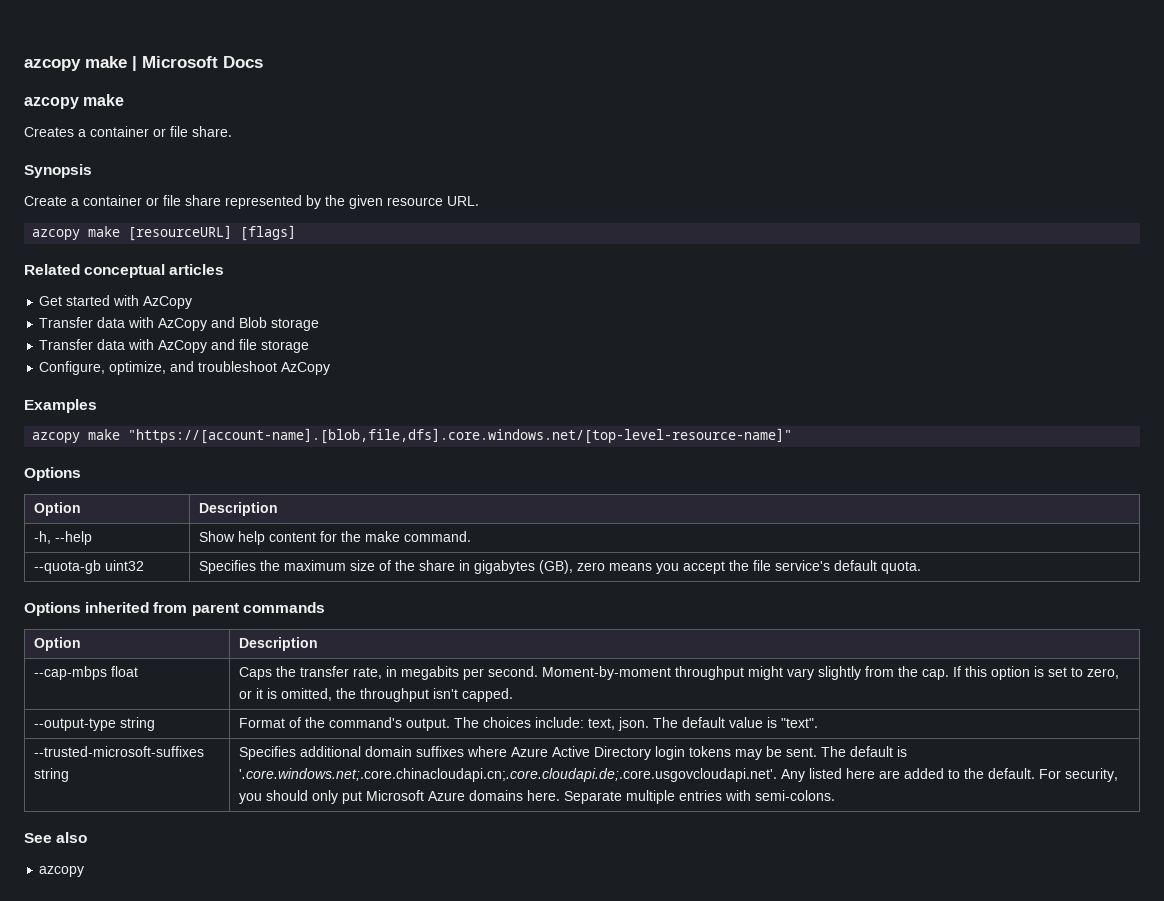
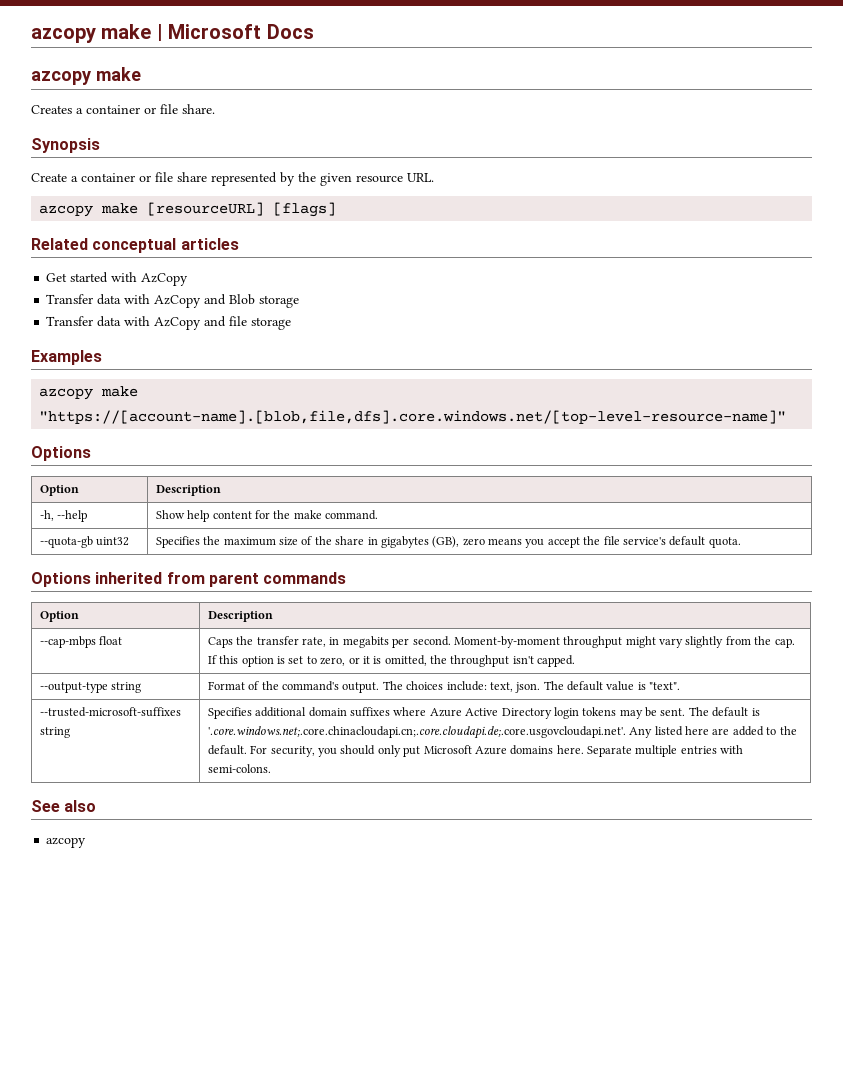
- Configure, optimize, and troubleshoot AzCopy

